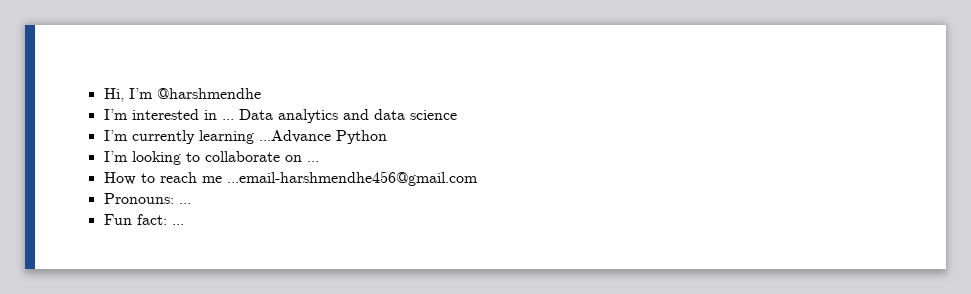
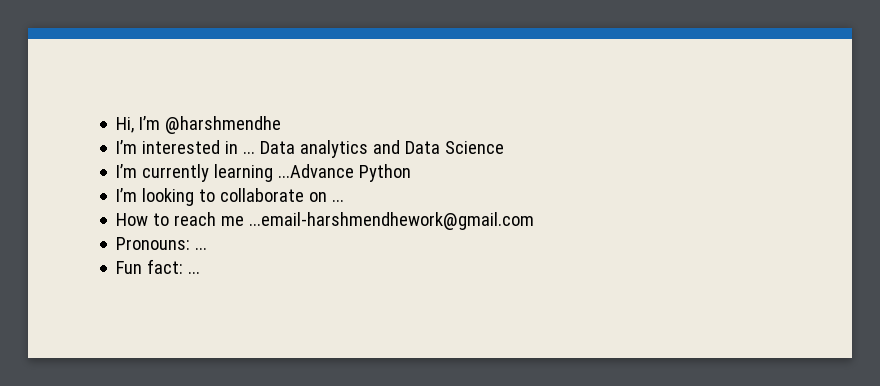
- Data analytics and data science
+ Data analytics and Data Science
- How to reach me ...email-harshmendhe456@gmail.com
+ How to reach me ...email-harshmendhework@gmail.com

